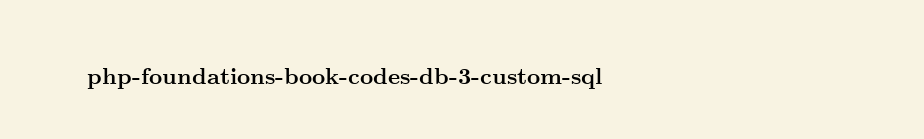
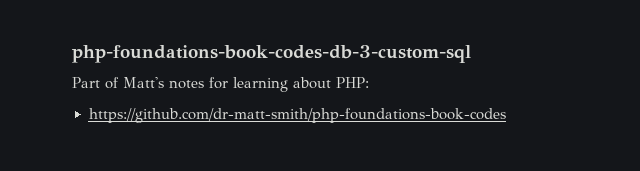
+ Part of Matt's notes for learning about PHP:
+ https://github.com/dr-matt-smith/php-foundations-book-codes

